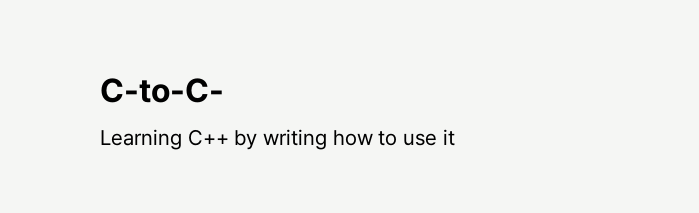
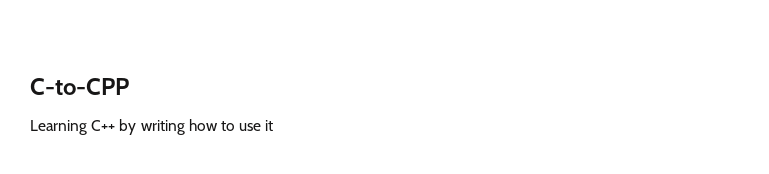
- C-to-C-
+ C-to-CPP

